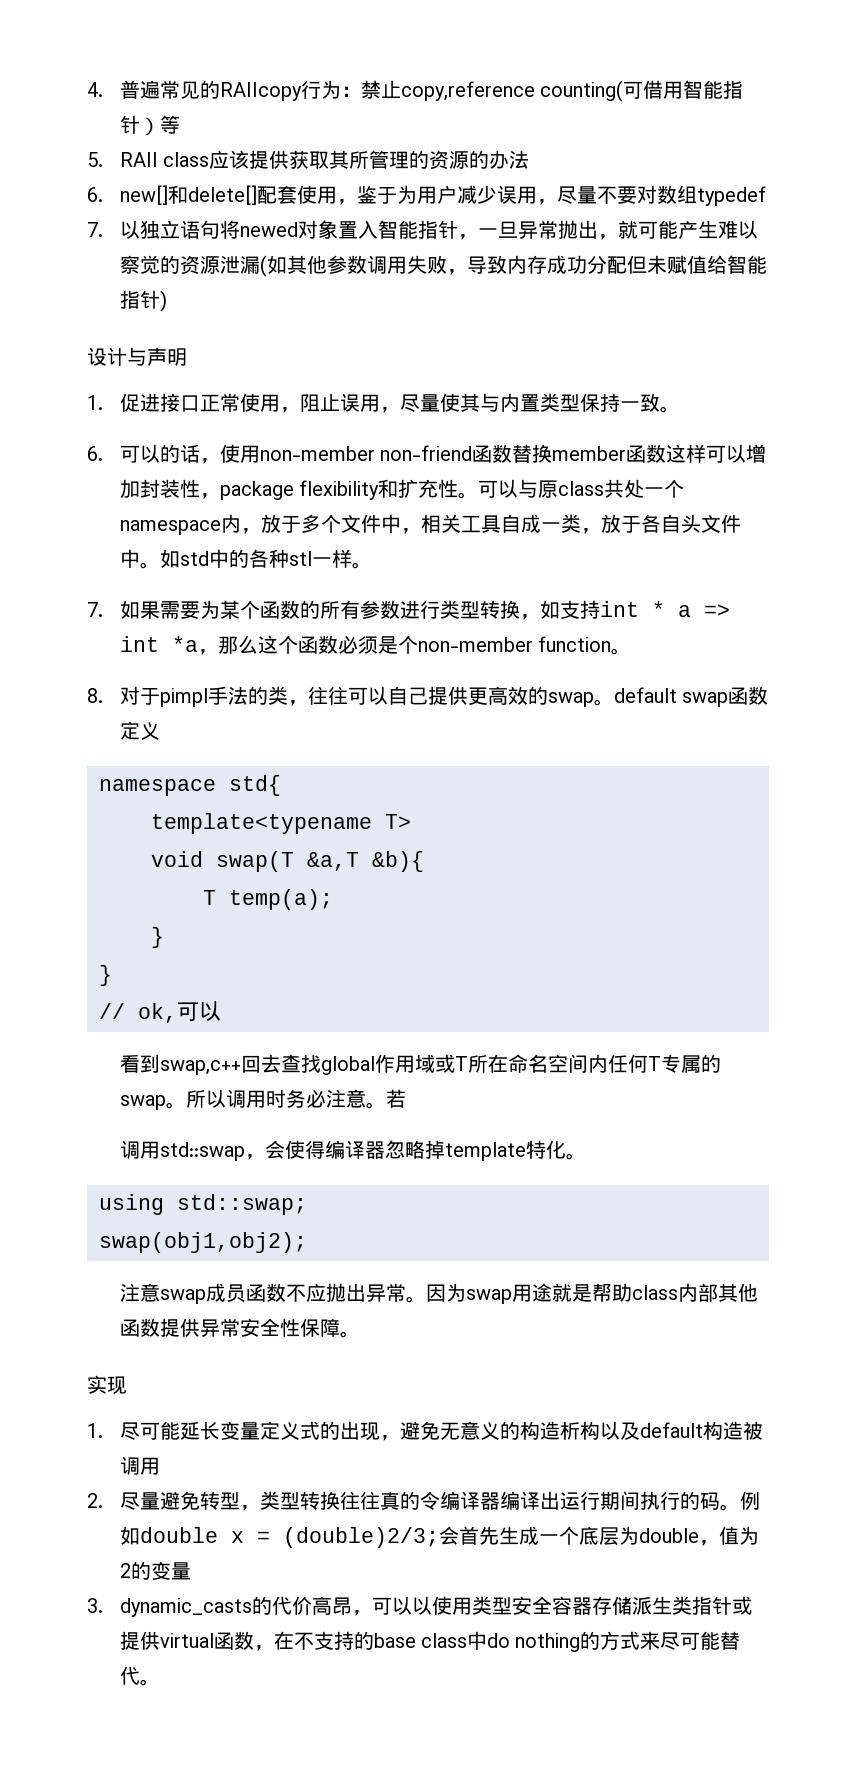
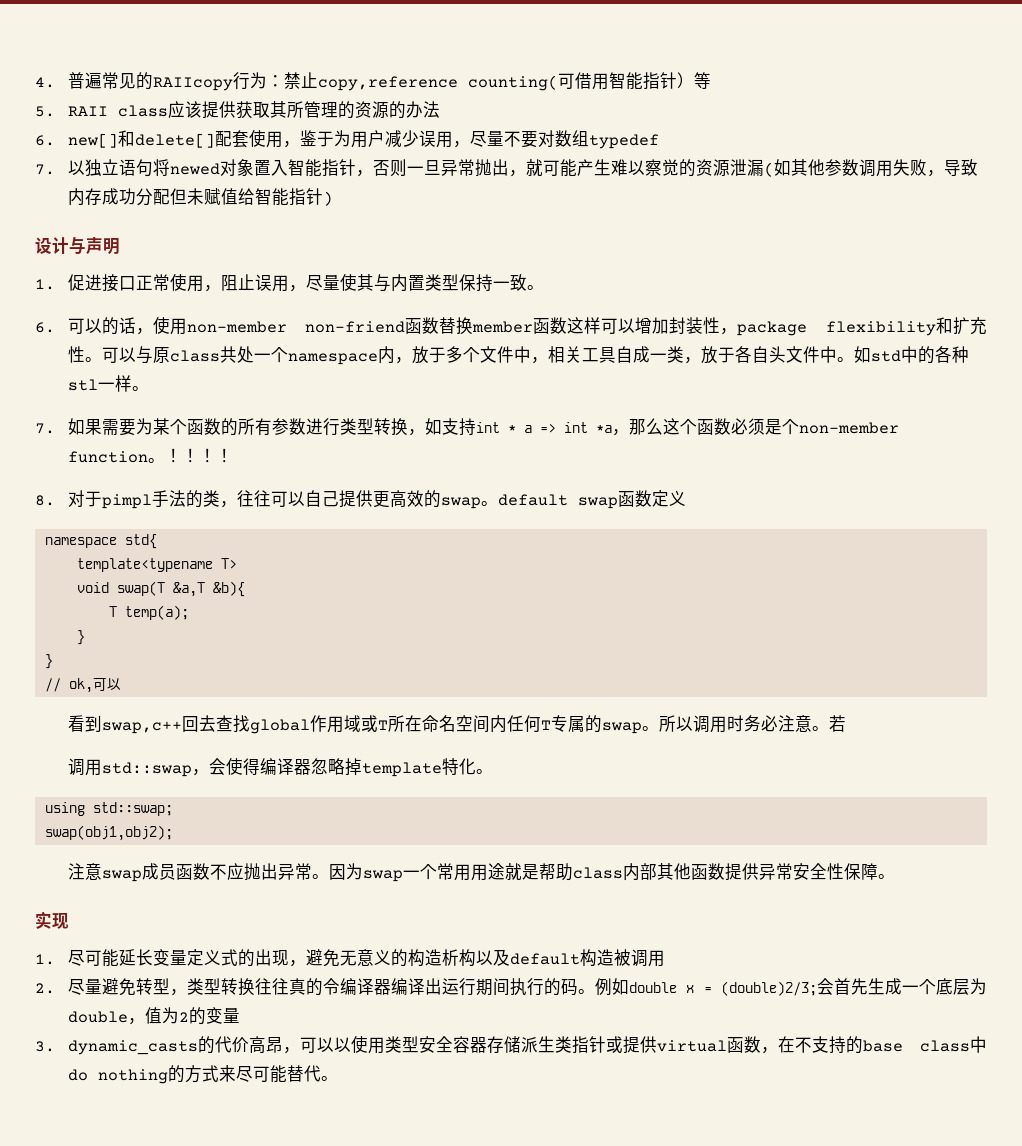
- 7.以独立语句将newed对象置入智能指针，一旦异常抛出，就可能产生难以察觉的资源泄漏(如其他参数调用失败，导致内存成功分配但未赋值给智能指针)
+ 7.以独立语句将newed对象置入智能指针，否则一旦异常抛出，就可能产生难以察觉的资源泄漏(如其他参数调用失败，导致内存成功分配但未赋值给智能指针)
+ ！！！！
- 因为swap用途就是帮助class内部其他函数提供异常安全性保障。
+ 因为swap一个常用用途就是帮助class内部其他函数提供异常安全性保障。

